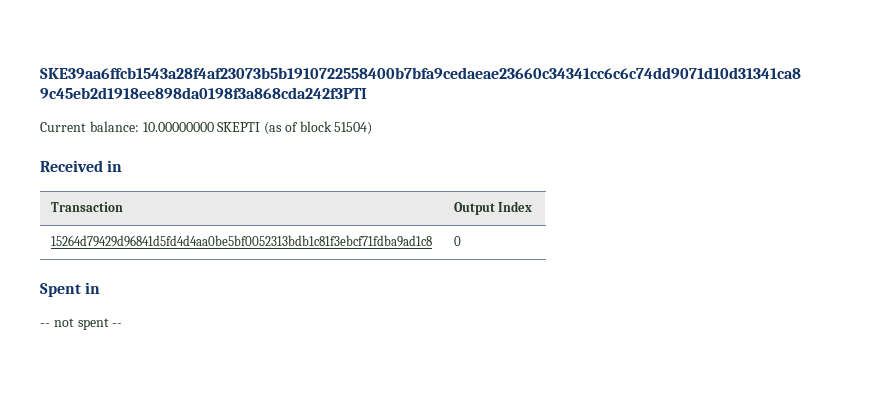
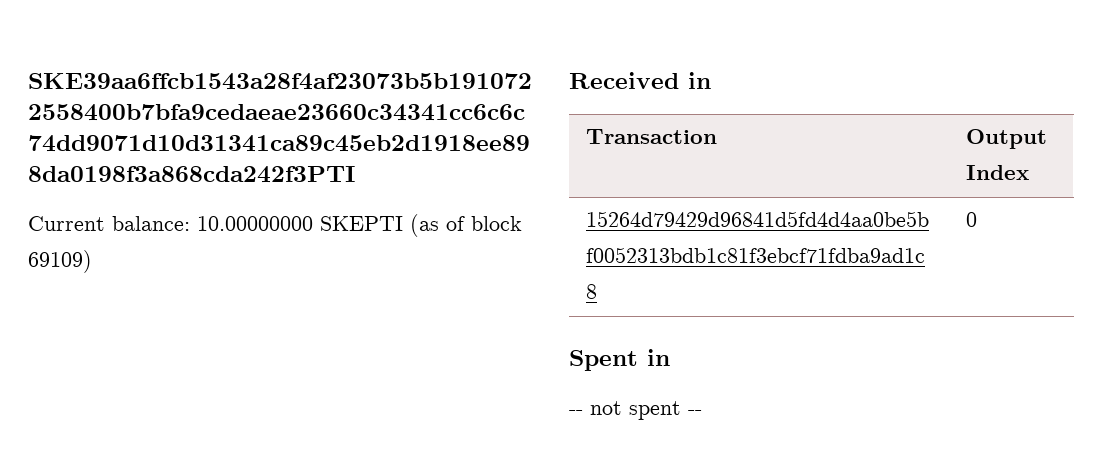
- Current balance: 10.00000000 SKEPTI (as of block 51504)
+ Current balance: 10.00000000 SKEPTI (as of block 69109)

